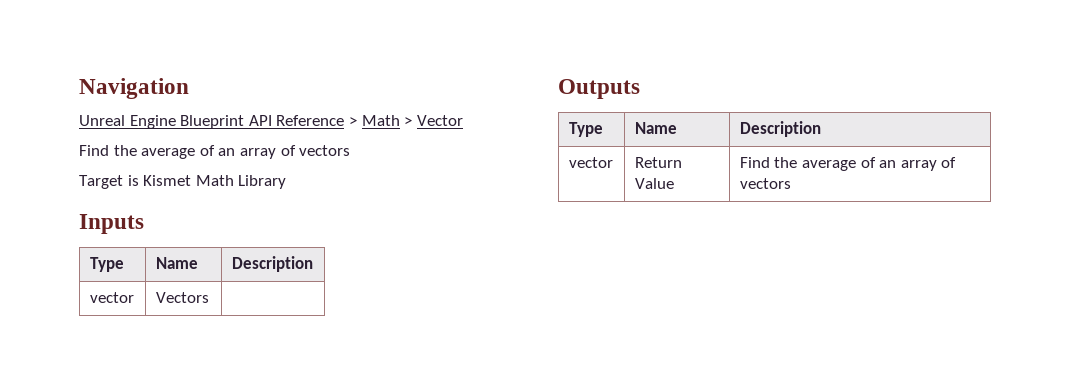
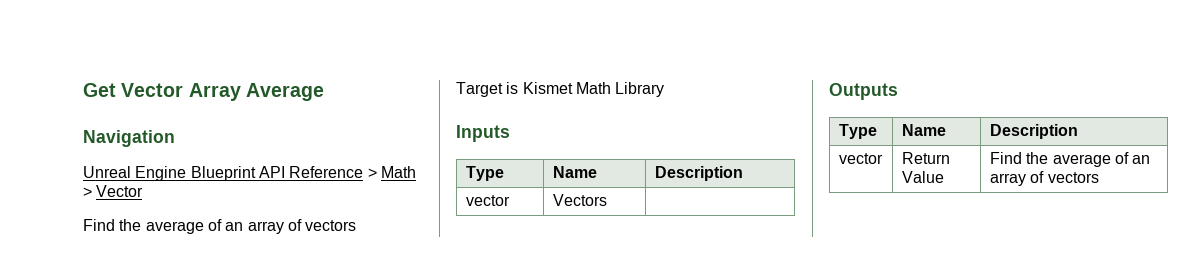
+ Get Vector Array Average

